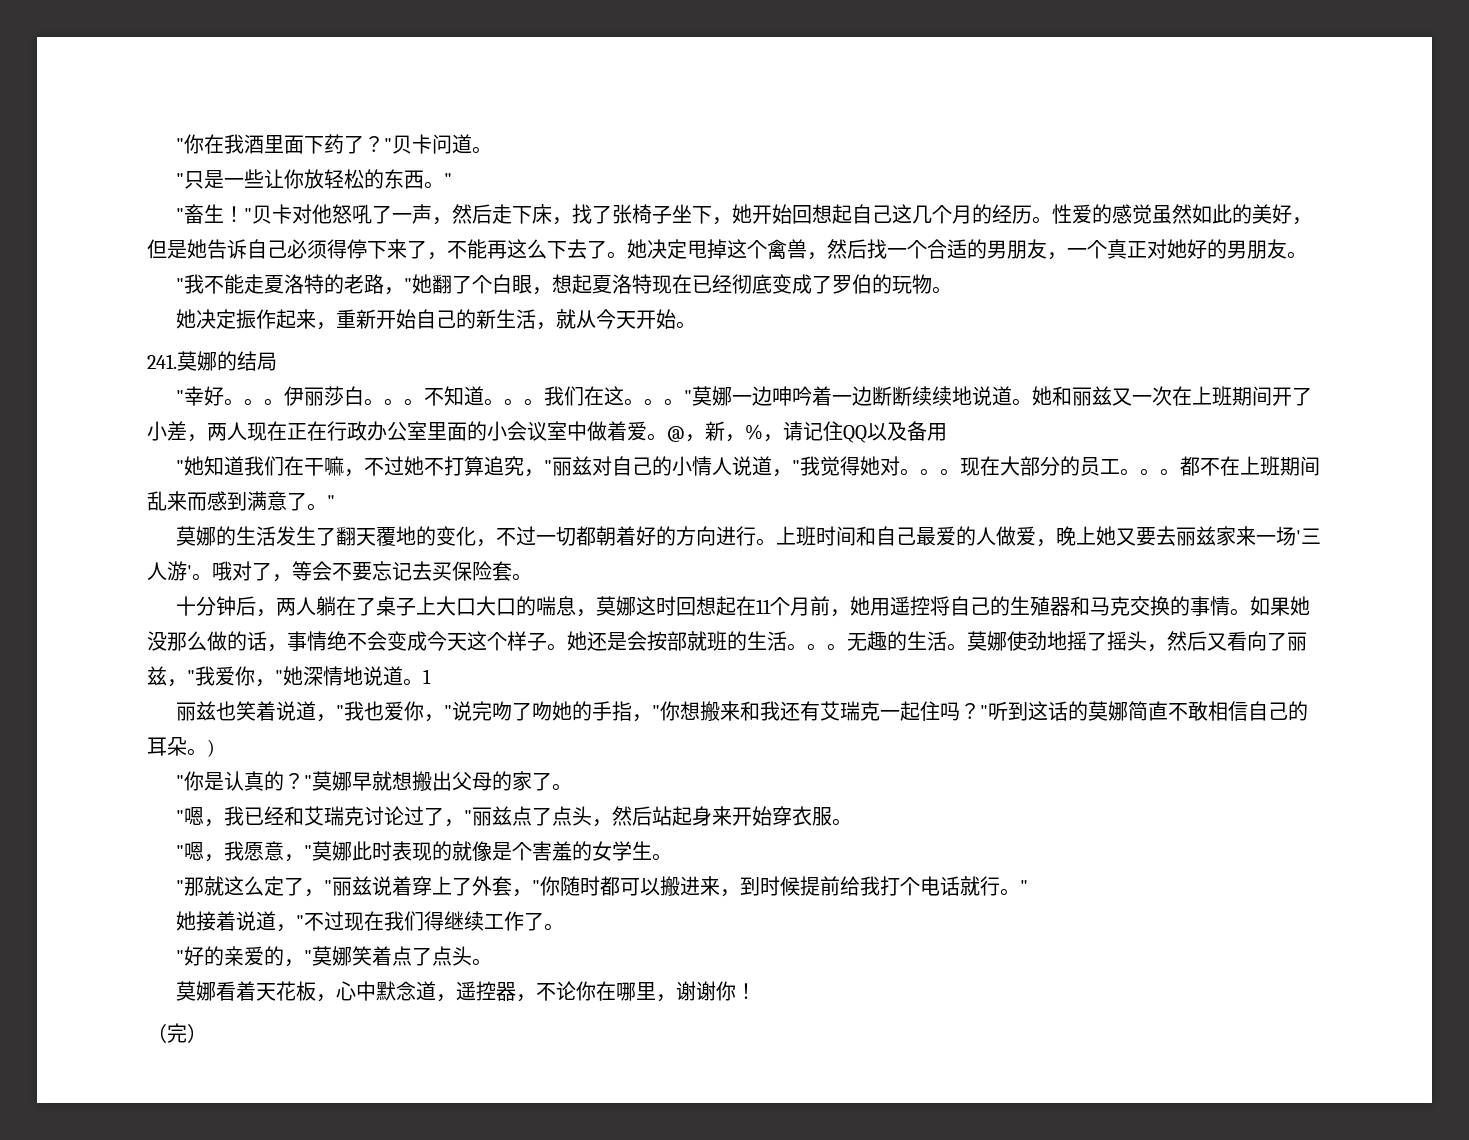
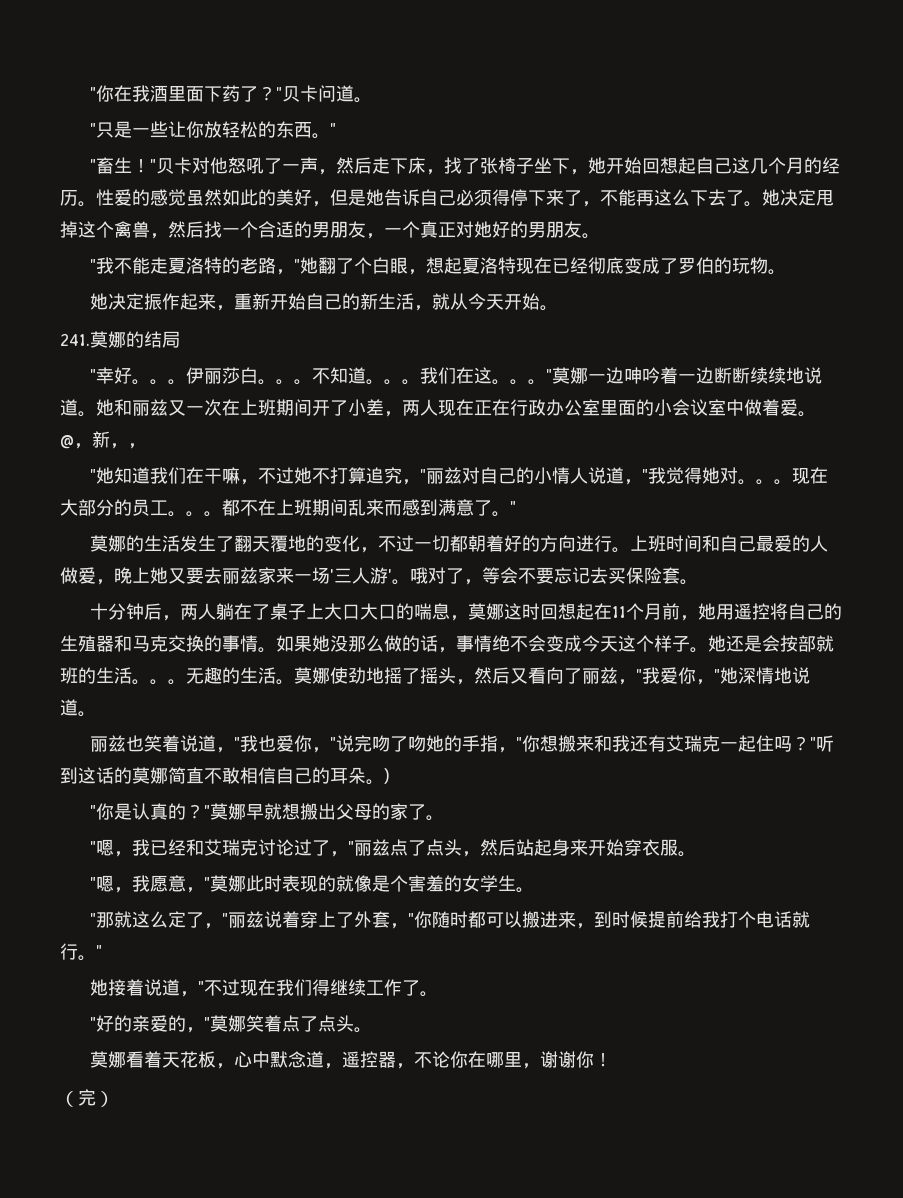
- @，新，%，请记住QQ以及备用
+ @，新，，
- 1

